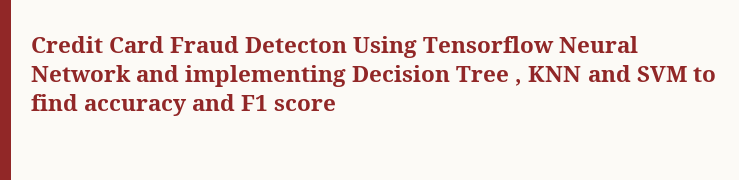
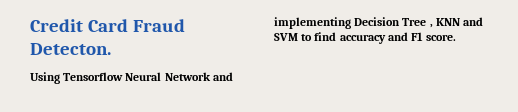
- Credit Card Fraud Detecton Using Tensorflow Neural Network and implementing Decision Tree , KNN and SVM to find accuracy and F1 score
+ Credit Card Fraud Detecton.
+ Using Tensorflow Neural Network and implementing Decision Tree , KNN and SVM to find accuracy and F1 score.

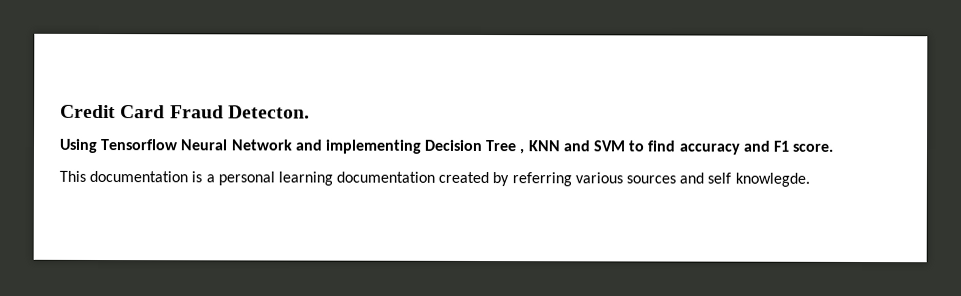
+ This documentation is a personal learning documentation created by referring various sources and self knowlegde.

